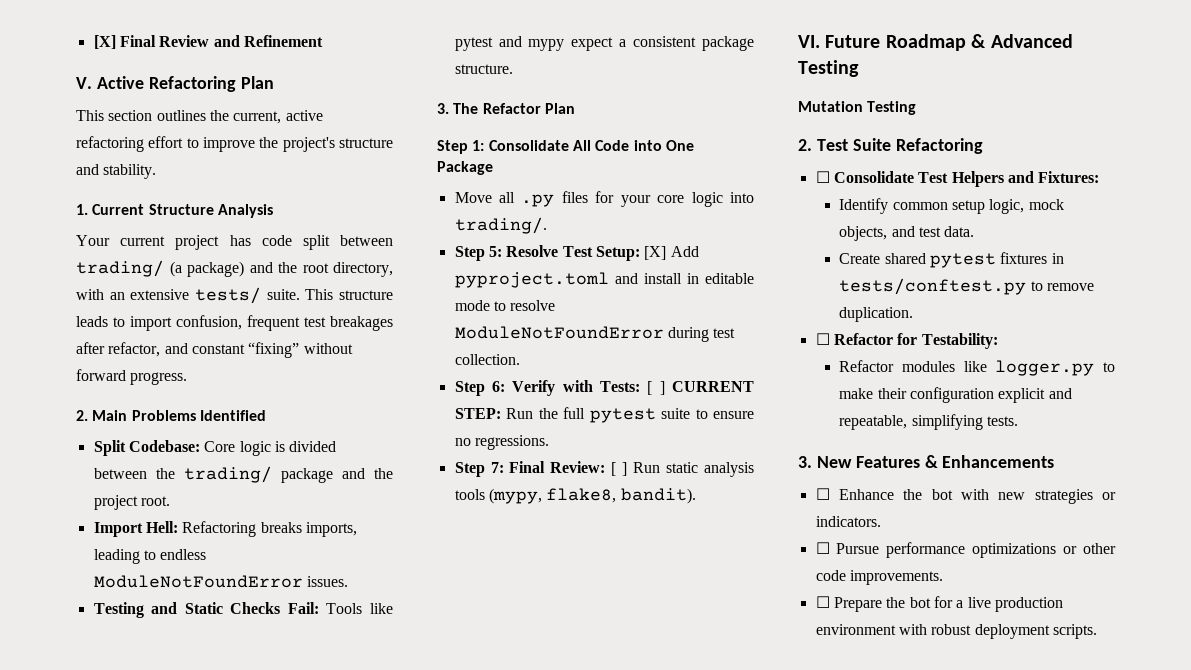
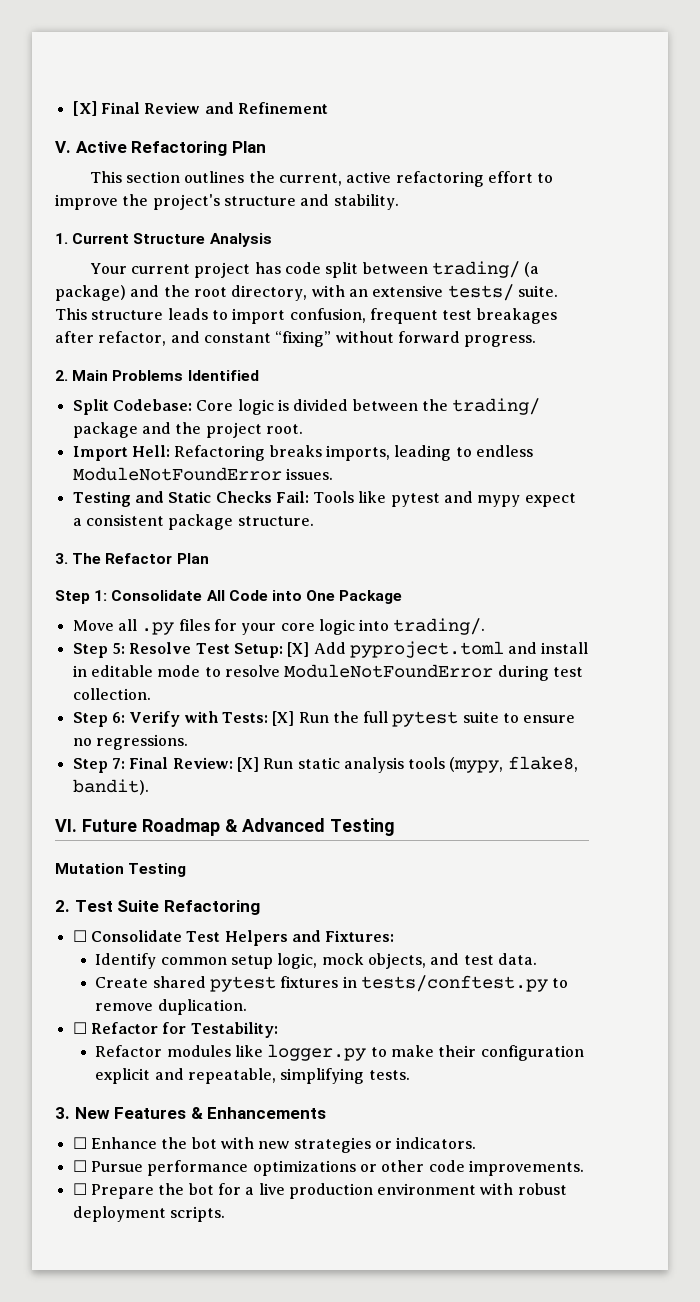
- Step 6: Verify with Tests: [ ] CURRENT STEP: Run the full pytest suite to ensure no regressions.
+ Step 6: Verify with Tests: [X] Run the full pytest suite to ensure no regressions.
- Step 7: Final Review: [ ] Run static analysis tools (mypy, flake8, bandit).
+ Step 7: Final Review: [X] Run static analysis tools (mypy, flake8, bandit).

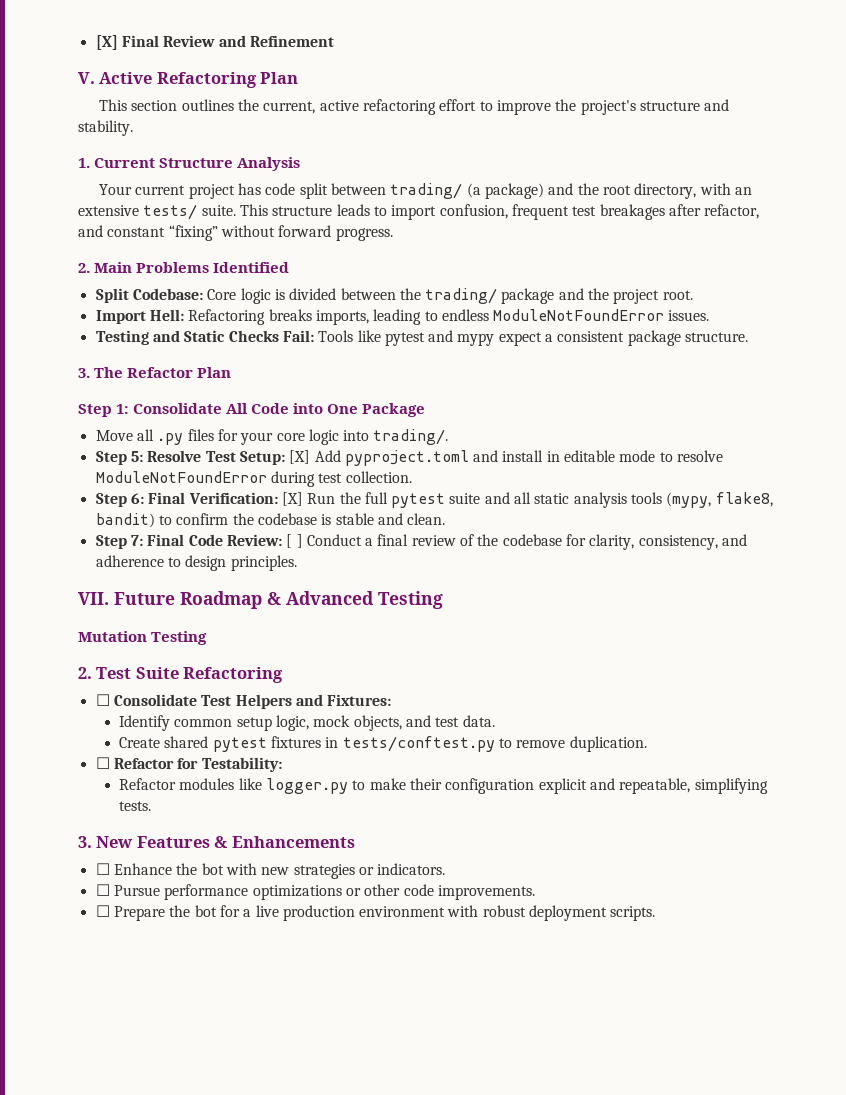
- Step 6: Verify with Tests: [X] Run the full pytest suite to ensure no regressions.
- Step 7: Final Review: [X] Run static analysis tools (mypy, flake8, bandit).
- VI. Future Roadmap & Advanced Testing
+ Step 6: Final Verification: [X] Run the full pytest suite and all static analysis tools (mypy, flake8, bandit) to confirm the codebase is stable and clean.
+ Step 7: Final Code Review: [ ] Conduct a final review of the codebase for clarity, consistency, and adherence to design principles.
+ VII. Future Roadmap & Advanced Testing

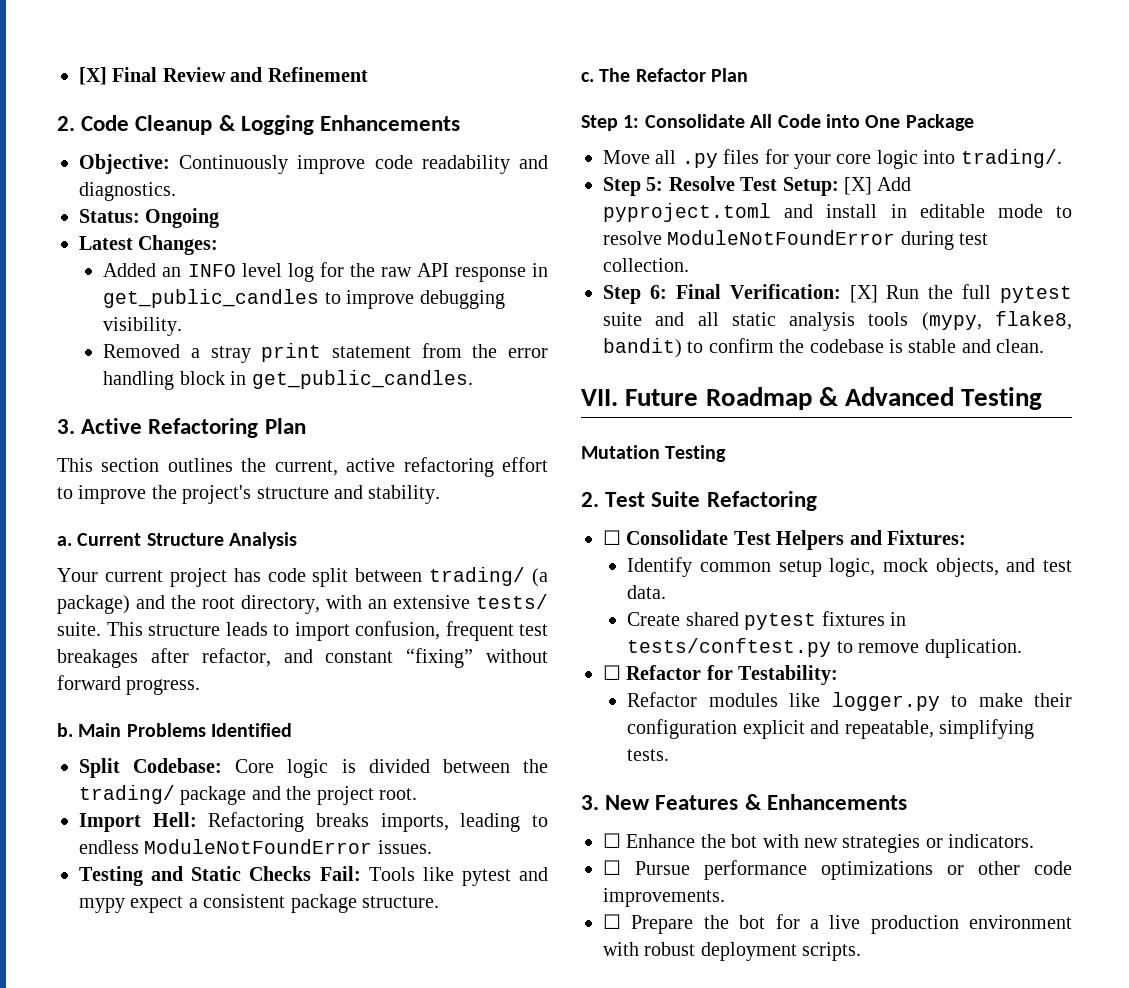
- V. Active Refactoring Plan
+ 2. Code Cleanup & Logging Enhancements
+ Objective: Continuously improve code readability and diagnostics.
+ Status: Ongoing
+ Latest Changes:
+ Added an INFO level log for the raw API response in get_public_candles to improve debugging visibility.
+ Removed a stray print statement from the error handling block in get_public_candles.
+ 3. Active Refactoring Plan
- 1. Current Structure Analysis
+ a. Current Structure Analysis
- 2. Main Problems Identified
+ b. Main Problems Identified
- 3. The Refactor Plan
+ c. The Refactor Plan
- Step 7: Final Code Review: [ ] Conduct a final review of the codebase for clarity, consistency, and adherence to design principles.

